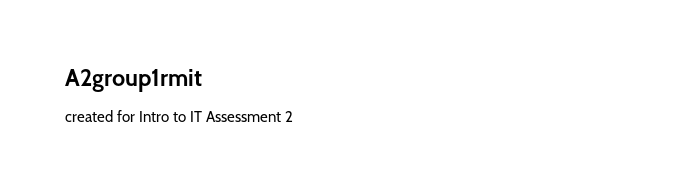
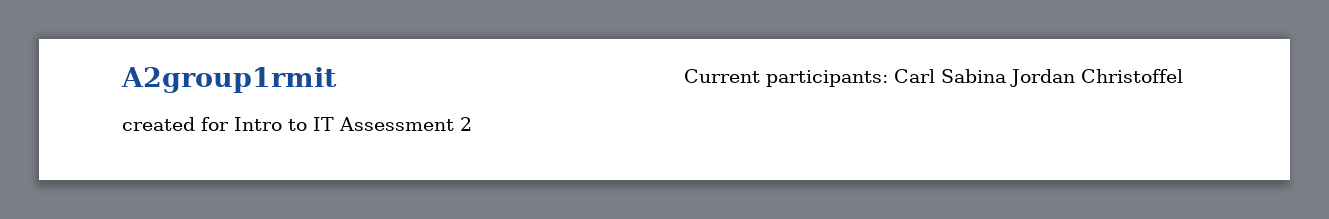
+ Current participants: Carl Sabina Jordan Christoffel

